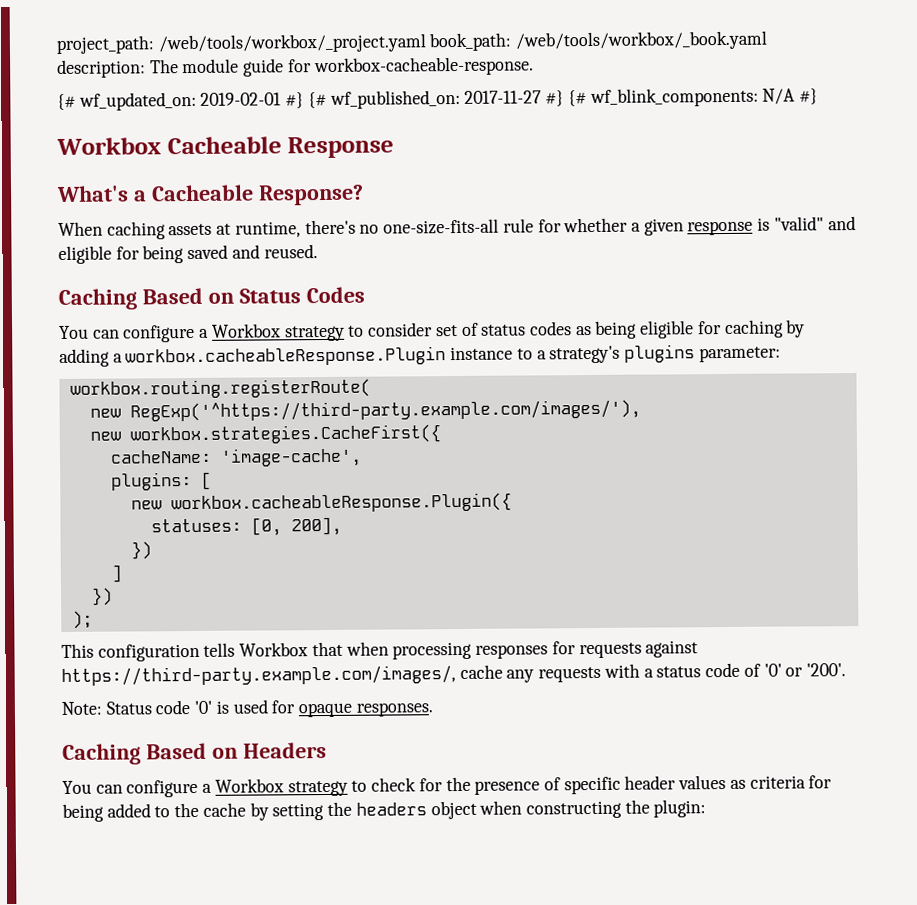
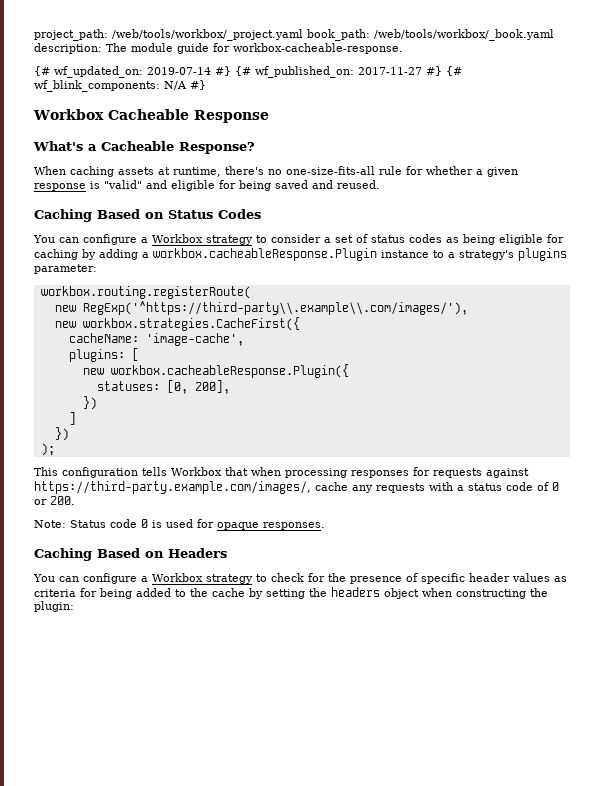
- {# wf_updated_on: 2019-02-01 #} {# wf_published_on: 2017-11-27 #} {# wf_blink_components: N/A #}
+ {# wf_updated_on: 2019-07-14 #} {# wf_published_on: 2017-11-27 #} {# wf_blink_components: N/A #}
- You can configure a Workbox strategy to consider set of status codes as being eligible for caching by adding a workbox.cacheableResponse.Plugin instance to a strategy's plugins parameter:
+ You can configure a Workbox strategy to consider a set of status codes as being eligible for caching by adding a workbox.cacheableResponse.Plugin instance to a strategy's plugins parameter:
- new RegExp('^https://third-party.example.com/images/'),
+ new RegExp('^https://third-party\\.example\\.com/images/'),
- This configuration tells Workbox that when processing responses for requests against https://third-party.example.com/images/, cache any requests with a status code of '0' or '200'.
+ This configuration tells Workbox that when processing responses for requests against https://third-party.example.com/images/, cache any requests with a status code of 0 or 200.
- Note: Status code '0' is used for opaque responses.
+ Note: Status code 0 is used for opaque responses.

